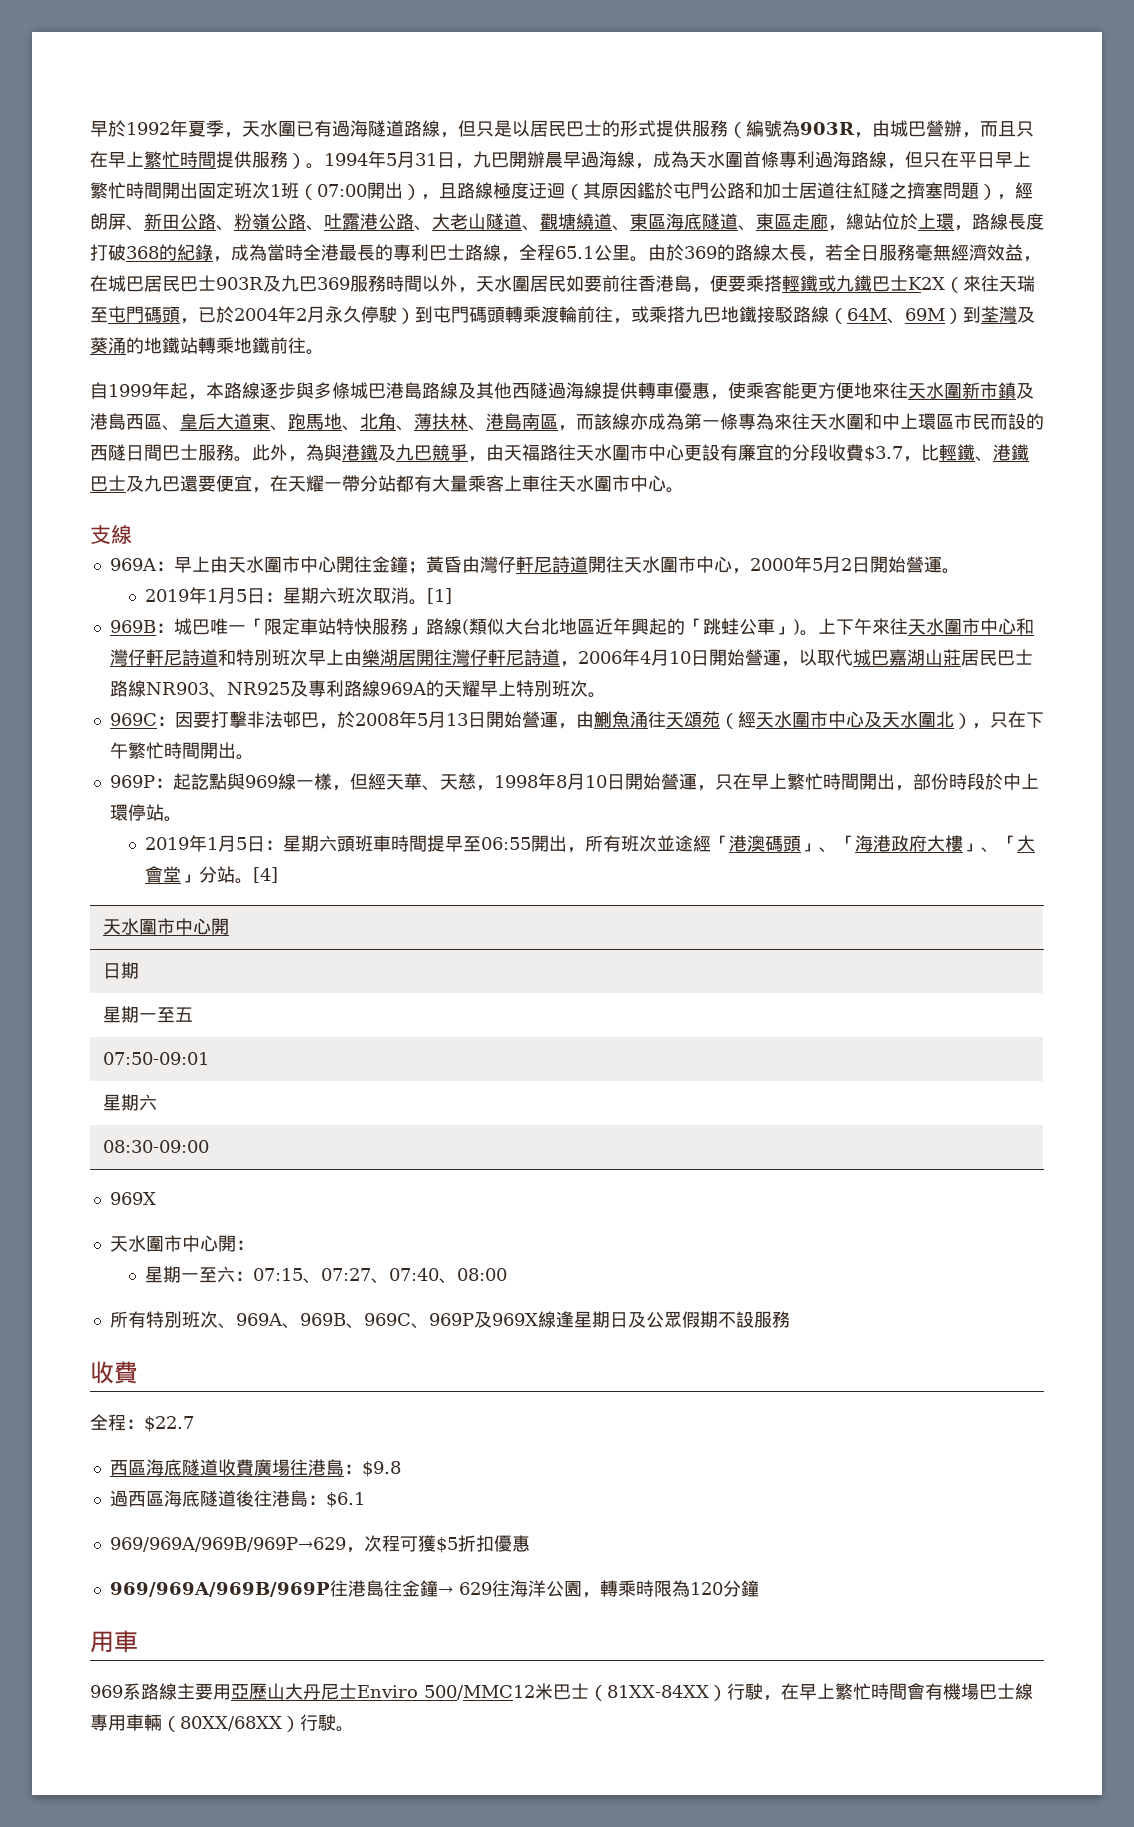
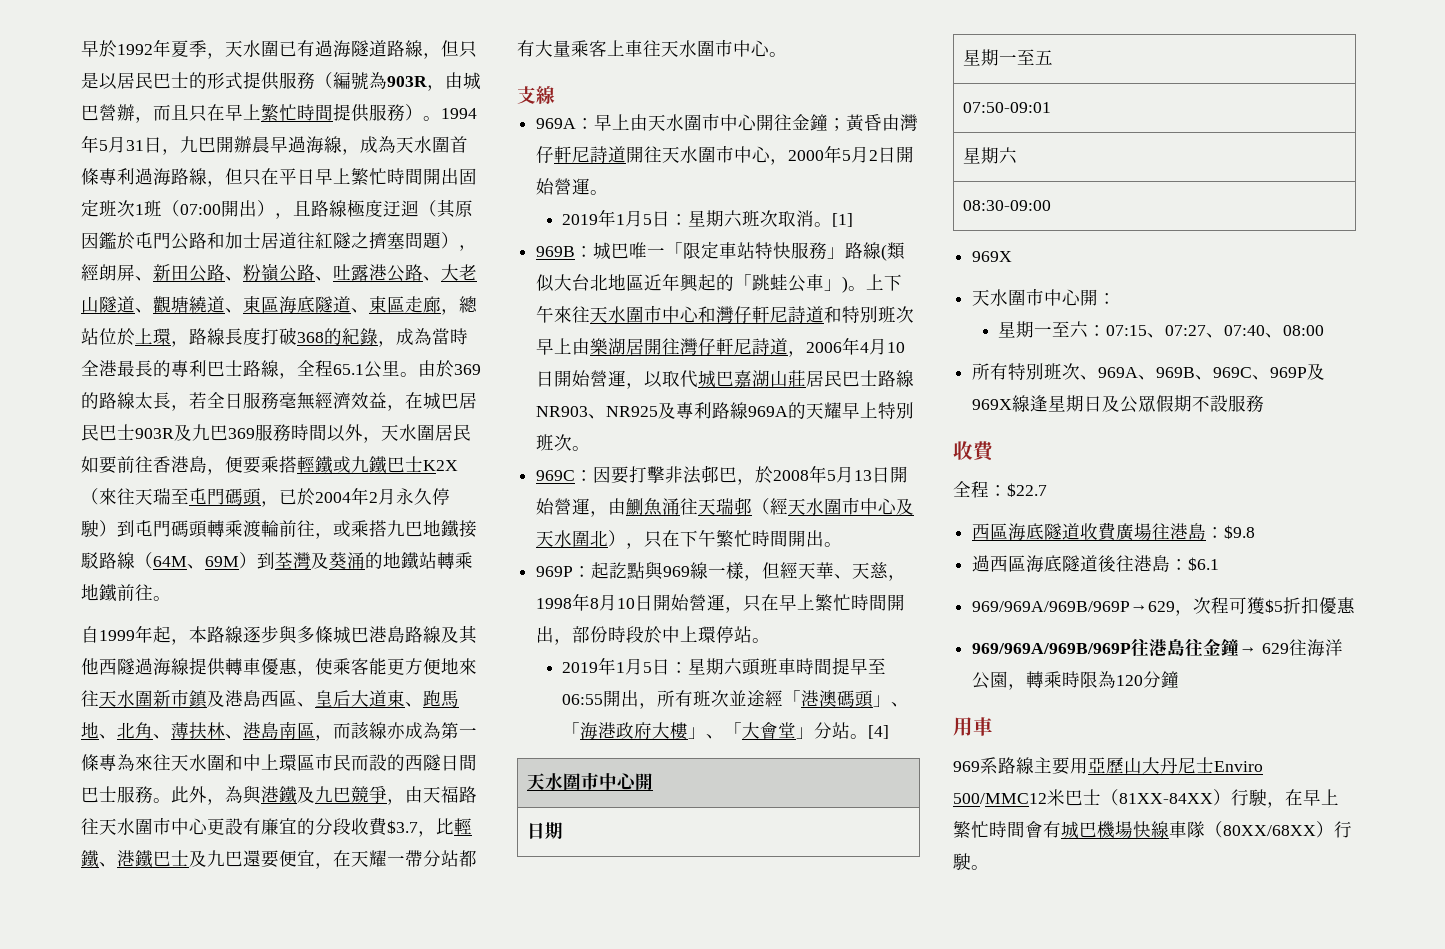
- 969C：因要打擊非法邨巴，於2008年5月13日開始營運，由鰂魚涌往天頌苑（經天水圍市中心及天水圍北），只在下午繁忙時間開出。
+ 969C：因要打擊非法邨巴，於2008年5月13日開始營運，由鰂魚涌往天瑞邨（經天水圍市中心及天水圍北），只在下午繁忙時間開出。
- 969系路線主要用亞歷山大丹尼士Enviro 500/MMC12米巴士（81XX-84XX）行駛，在早上繁忙時間會有機場巴士線專用車輛（80XX/68XX）行駛。
+ 969系路線主要用亞歷山大丹尼士Enviro 500/MMC12米巴士（81XX-84XX）行駛，在早上繁忙時間會有城巴機場快線車隊（80XX/68XX）行駛。

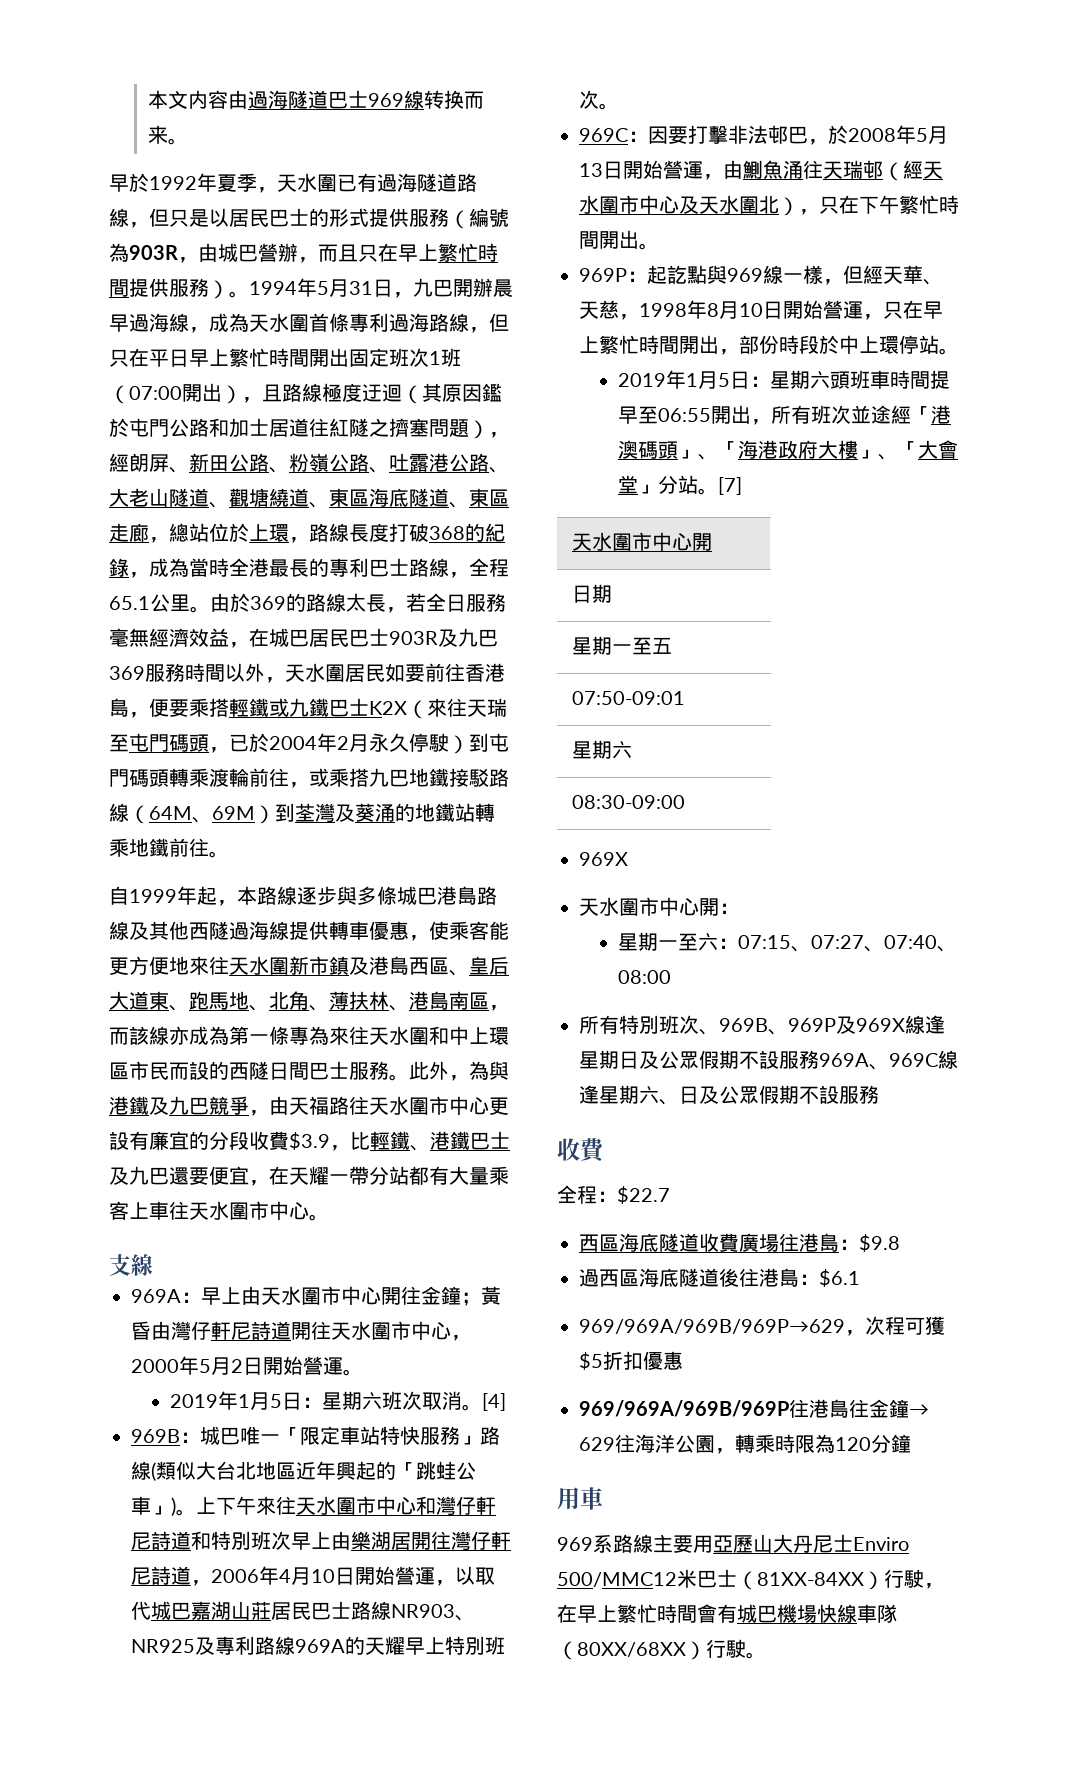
+ 本文内容由過海隧道巴士969線转换而来。
- 此外，為與港鐵及九巴競爭，由天福路往天水圍市中心更設有廉宜的分段收費$3.7，比輕鐵、港鐵巴士及九巴還要便宜，在天耀一帶分站都有大量乘客上車往天水圍市中心。
+ 此外，為與港鐵及九巴競爭，由天福路往天水圍市中心更設有廉宜的分段收費$3.9，比輕鐵、港鐵巴士及九巴還要便宜，在天耀一帶分站都有大量乘客上車往天水圍市中心。
- [1]
+ [4]
- [4]
+ [7]
- 所有特別班次、969A、969B、969C、969P及969X線逢星期日及公眾假期不設服務
+ 所有特別班次、969B、969P及969X線逢星期日及公眾假期不設服務969A、969C線逢星期六、日及公眾假期不設服務

